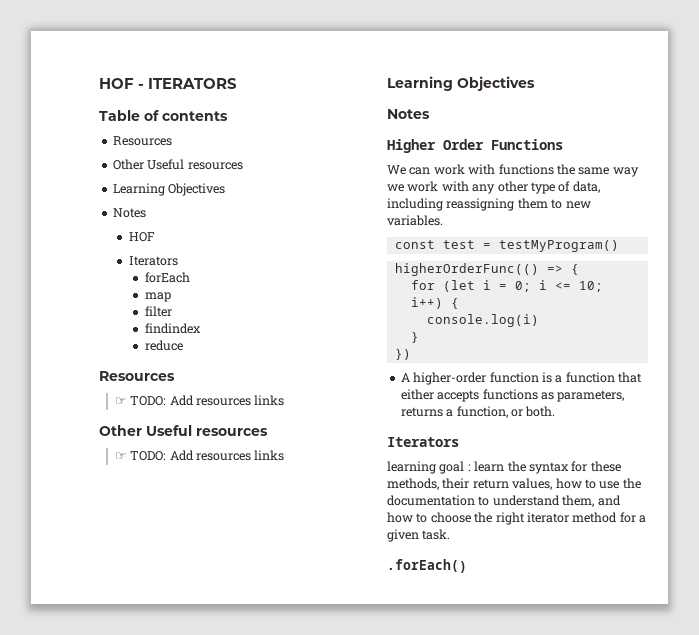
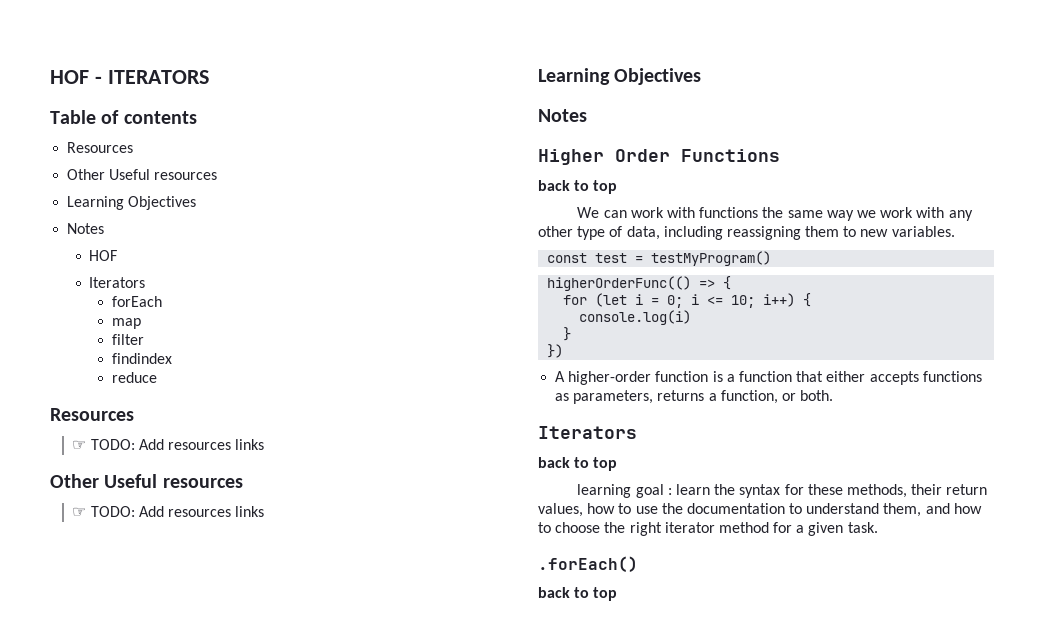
  Higher Order Functions
+ back to top
  A higher-order function is a function that either accepts functions as parameters, returns a function, or both.
  Iterators
+ back to top
  .forEach()
+ back to top

